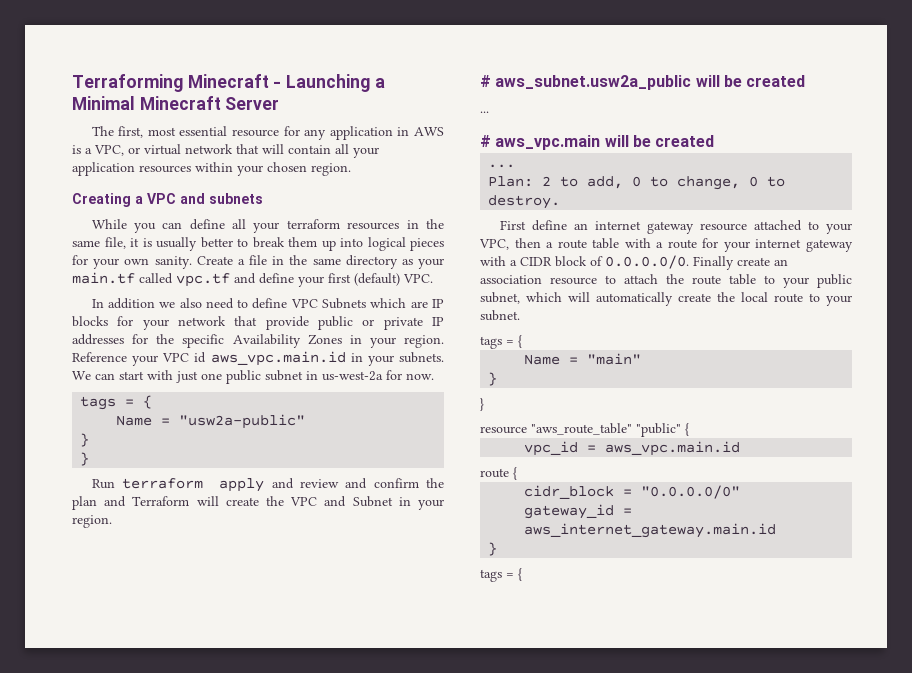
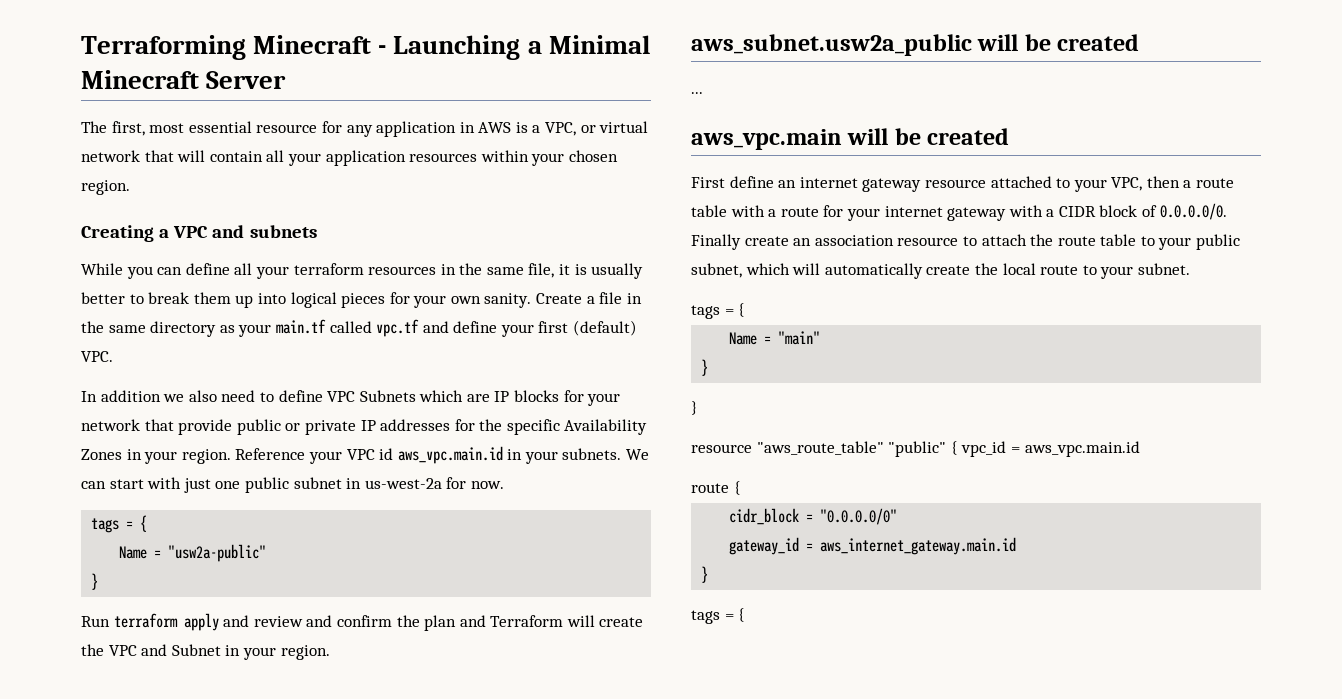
  Name = "usw2a-public"
- }
- # aws_subnet.usw2a_public will be created
+ aws_subnet.usw2a_public will be created
- # aws_vpc.main will be created
- ...
- Plan: 2 to add, 0 to change, 0 to destroy.
+ aws_vpc.main will be created
- resource "aws_route_table" "public" {
- vpc_id = aws_vpc.main.id
+ resource "aws_route_table" "public" { vpc_id = aws_vpc.main.id

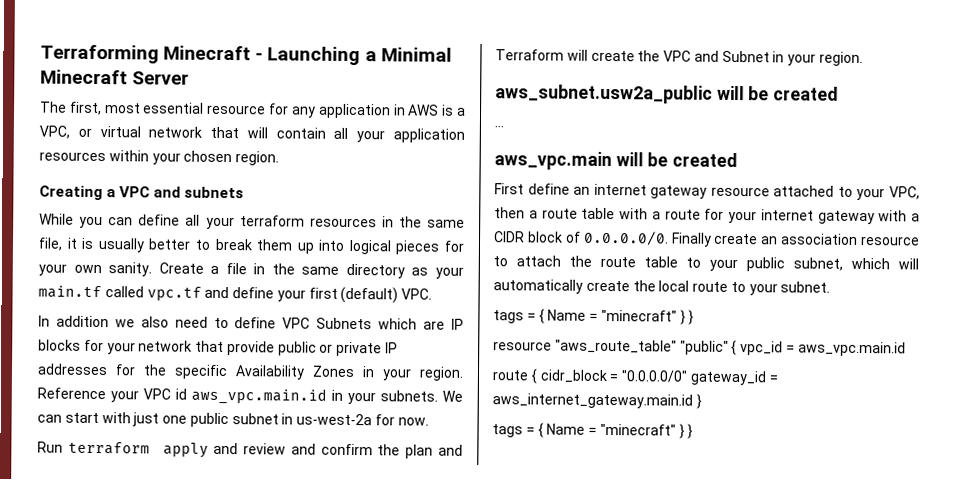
  We can start with just one public subnet in us-west-2a for now.
- tags = {
- Name = "usw2a-public"
- }
  First define an internet gateway resource attached to your VPC, then a route table with a route for your internet gateway with a CIDR block of 0.0.0.0/0. Finally create an association resource to attach the route table to your public subnet, which will automatically create the local route to your subnet.
- tags = {
- Name = "main"
- }
- }
+ tags = { Name = "minecraft" } }
- route {
- cidr_block = "0.0.0.0/0"
- gateway_id = aws_internet_gateway.main.id
- }
- tags = {
+ route { cidr_block = "0.0.0.0/0" gateway_id = aws_internet_gateway.main.id }
+ tags = { Name = "minecraft" } }

